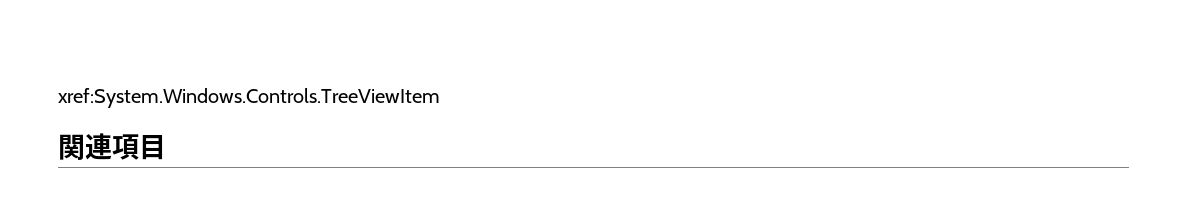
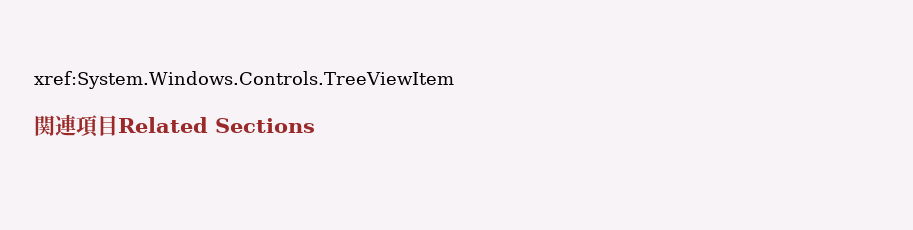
- 関連項目
+ 関連項目Related Sections

